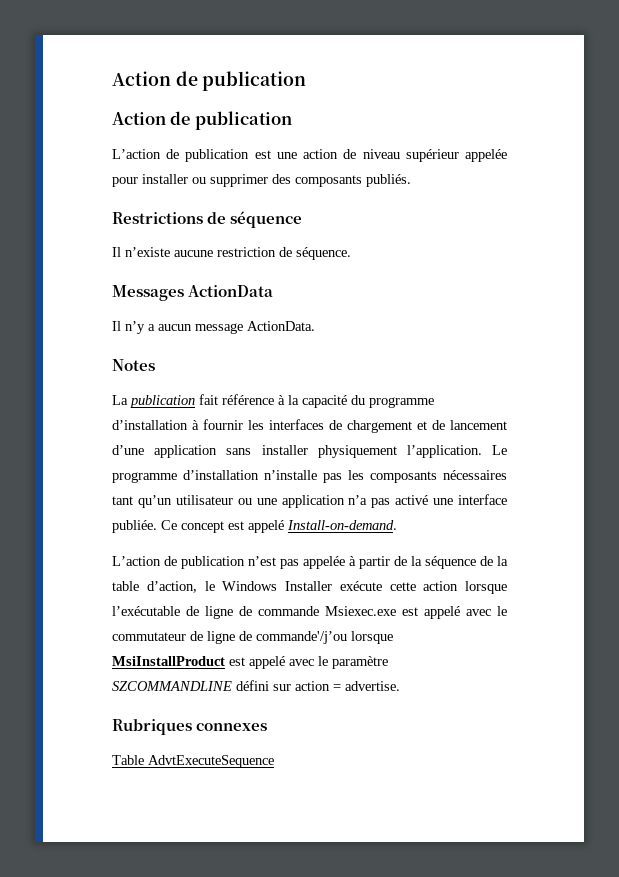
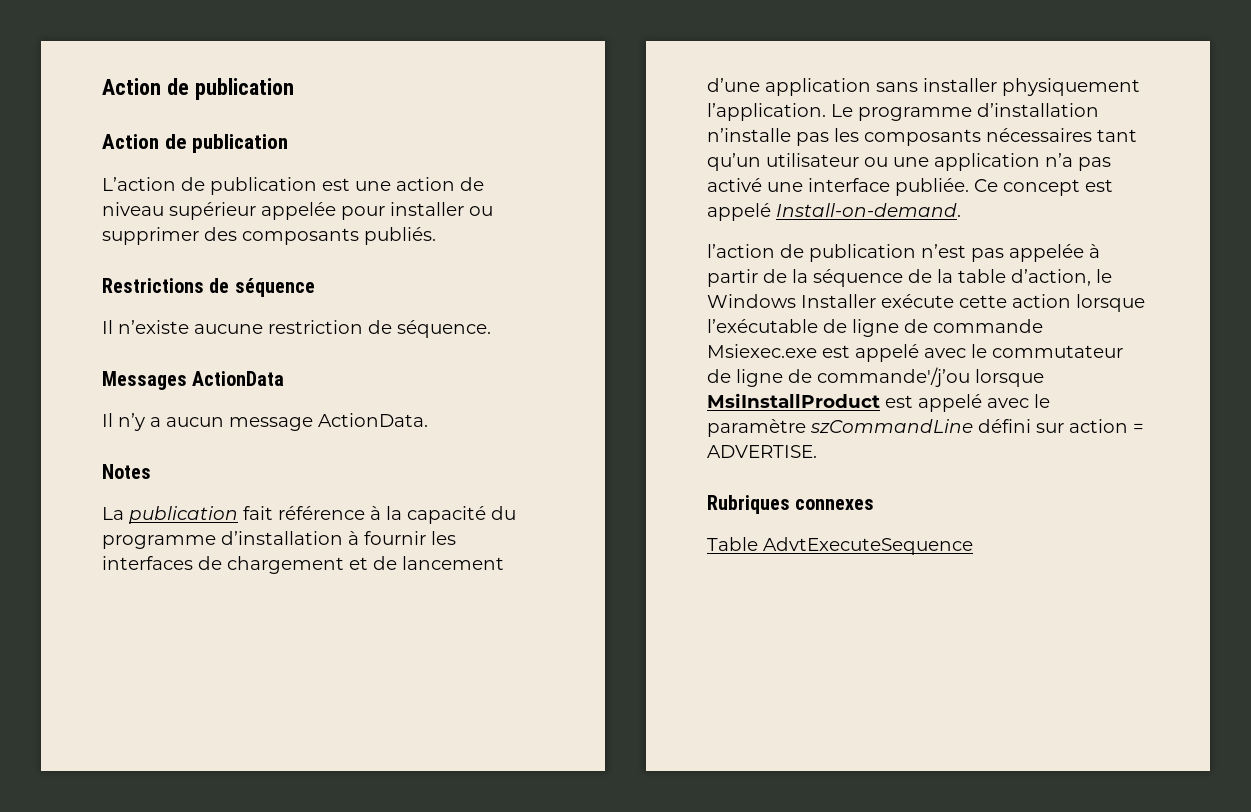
- L’action de publication n’est pas appelée à partir de la séquence de la table d’action, le Windows Installer exécute cette action lorsque l’exécutable de ligne de commande Msiexec.exe est appelé avec le commutateur de ligne de commande'/j’ou lorsque MsiInstallProduct est appelé avec le paramètre SZCOMMANDLINE défini sur action = advertise.
+ l’action de publication n’est pas appelée à partir de la séquence de la table d’action, le Windows Installer exécute cette action lorsque l’exécutable de ligne de commande Msiexec.exe est appelé avec le commutateur de ligne de commande'/j’ou lorsque MsiInstallProduct est appelé avec le paramètre szCommandLine défini sur action = ADVERTISE.

